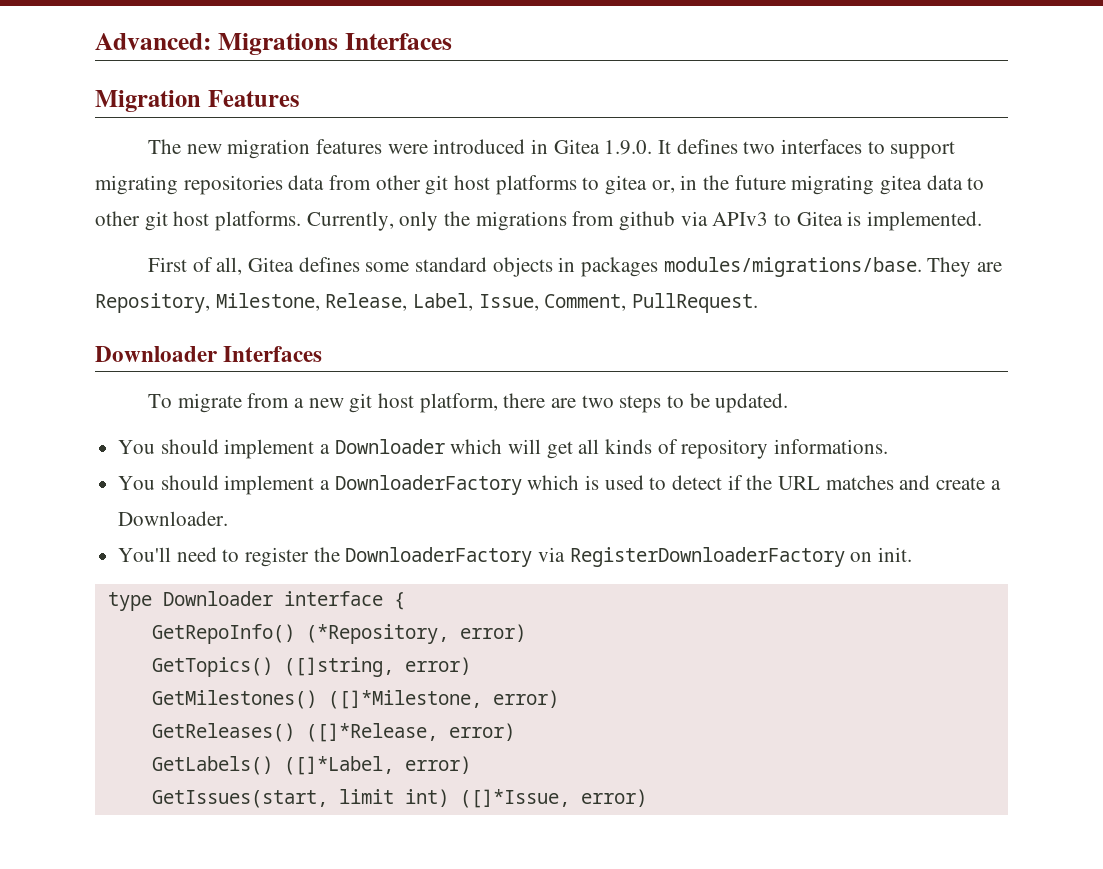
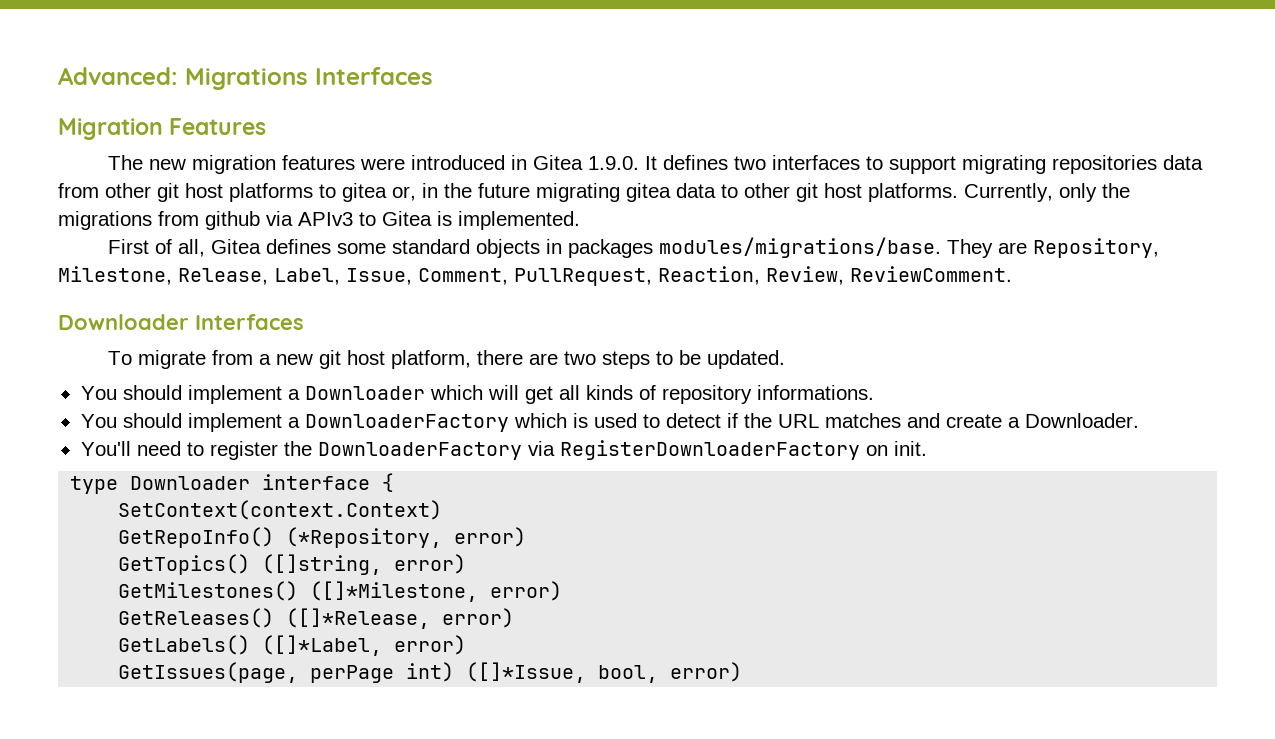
- They are Repository, Milestone, Release, Label, Issue, Comment, PullRequest.
+ They are Repository, Milestone, Release, Label, Issue, Comment, PullRequest, Reaction, Review, ReviewComment.
+ SetContext(context.Context)
- GetIssues(start, limit int) ([]*Issue, error)
+ GetIssues(page, perPage int) ([]*Issue, bool, error)

